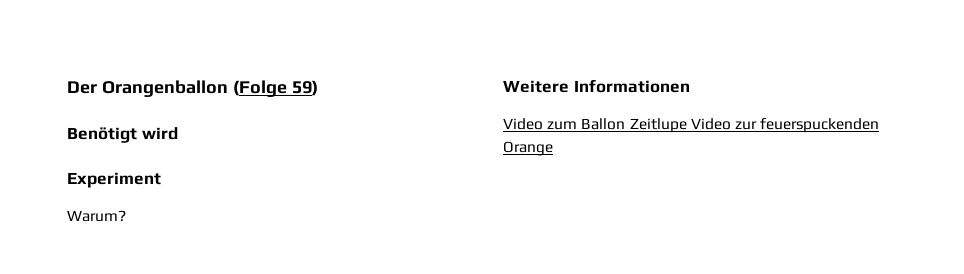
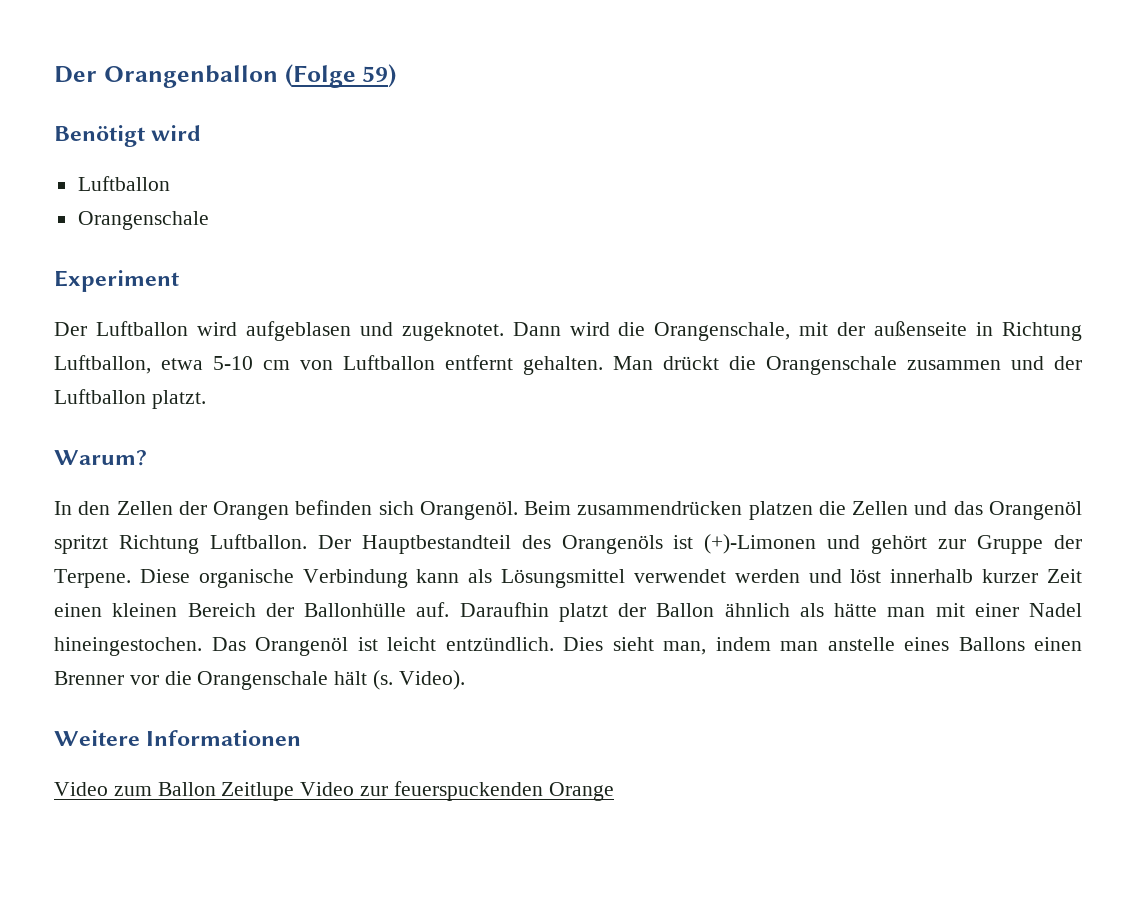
  Benötigt wird
+ Luftballon
+ Orangenschale
+ Der Luftballon wird aufgeblasen und zugeknotet. Dann wird die Orangenschale, mit der außenseite in Richtung Luftballon, etwa 5-10 cm von Luftballon entfernt gehalten. Man drückt die Orangenschale zusammen und der Luftballon platzt.
  Warum?
+ In den Zellen der Orangen befinden sich Orangenöl. Beim zusammendrücken platzen die Zellen und das Orangenöl spritzt Richtung Luftballon. Der Hauptbestandteil des Orangenöls ist (+)-Limonen und gehört zur Gruppe der Terpene. Diese organische Verbindung kann als Lösungsmittel verwendet werden und löst innerhalb kurzer Zeit einen kleinen Bereich der Ballonhülle auf. Daraufhin platzt der Ballon ähnlich als hätte man mit einer Nadel hineingestochen. Das Orangenöl ist leicht entzündlich. Dies sieht man, indem man anstelle eines Ballons einen Brenner vor die Orangenschale hält (s. Video).

